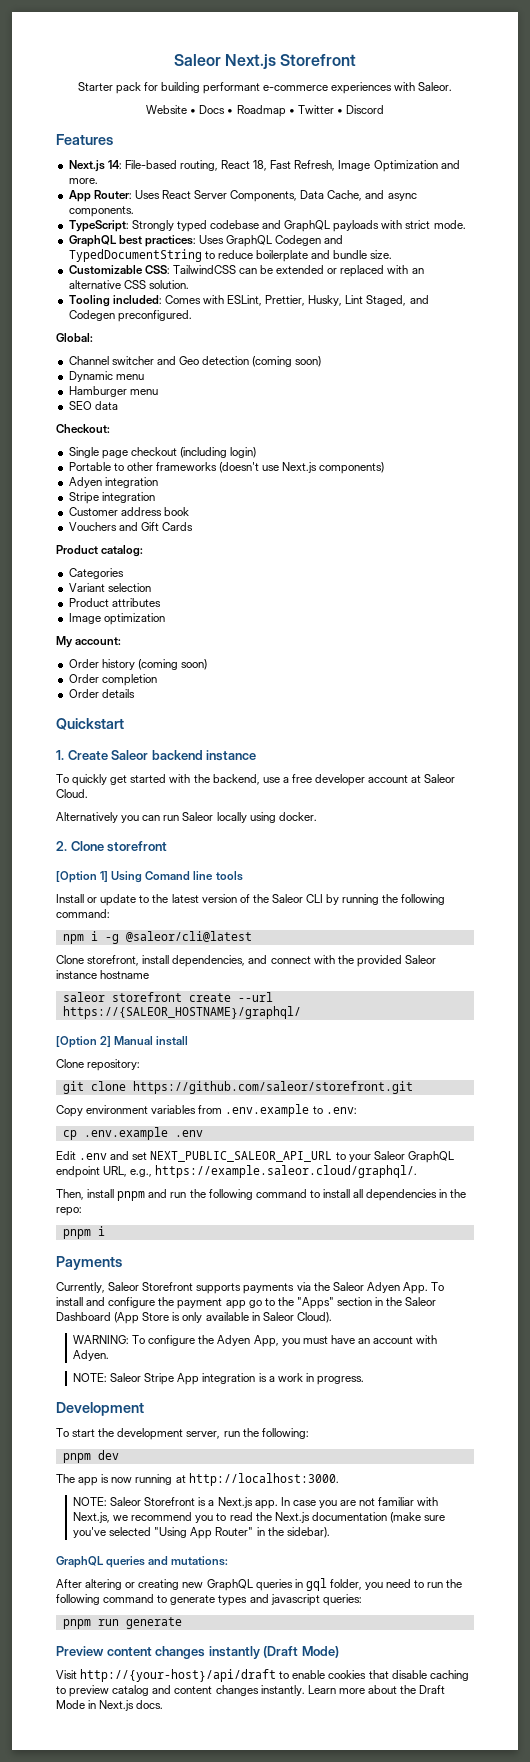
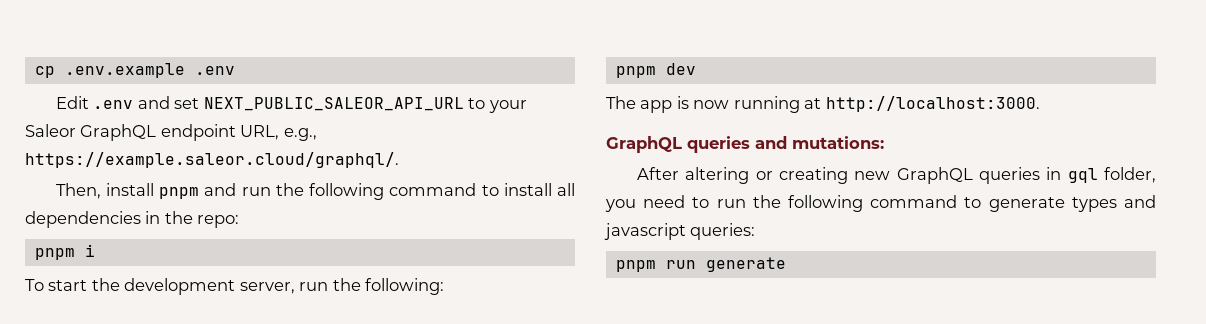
- Saleor Next.js Storefront
- Starter pack for building performant e-commerce experiences with Saleor.
- Website • Docs • Roadmap • Twitter • Discord
- Features
- Next.js 14: File-based routing, React 18, Fast Refresh, Image Optimization and more.
- App Router: Uses React Server Components, Data Cache, and async components.
- TypeScript: Strongly typed codebase and GraphQL payloads with strict mode.
- GraphQL best practices: Uses GraphQL Codegen and TypedDocumentString to reduce boilerplate and bundle size.
- Customizable CSS: TailwindCSS can be extended or replaced with an alternative CSS solution.
- Tooling included: Comes with ESLint, Prettier, Husky, Lint Staged, and Codegen preconfigured.
- Global:
- Channel switcher and Geo detection (coming soon)
- Dynamic menu
- Hamburger menu
- SEO data
- Checkout:
- Single page checkout (including login)
- Portable to other frameworks (doesn't use Next.js components)
- Adyen integration
- Stripe integration
- Customer address book
- Vouchers and Gift Cards
- Product catalog:
- Categories
- Variant selection
- Product attributes
- Image optimization
- My account:
- Order history (coming soon)
- Order completion
- Order details
- Quickstart
- 1. Create Saleor backend instance
- To quickly get started with the backend, use a free developer account at Saleor Cloud.
- Alternatively you can run Saleor locally using docker.
- 2. Clone storefront
- [Option 1] Using Comand line tools
- Install or update to the latest version of the Saleor CLI by running the following command:
- npm i -g @saleor/cli@latest
- Clone storefront, install dependencies, and connect with the provided Saleor instance hostname
- saleor storefront create --url https://{SALEOR_HOSTNAME}/graphql/
- [Option 2] Manual install
- Clone repository:
- git clone https://github.com/saleor/storefront.git
- Copy environment variables from .env.example to .env:
- Payments
- Currently, Saleor Storefront supports payments via the Saleor Adyen App. To install and configure the payment app go to the "Apps" section in the Saleor Dashboard (App Store is only available in Saleor Cloud).
- WARNING: To configure the Adyen App, you must have an account with Adyen.
- NOTE: Saleor Stripe App integration is a work in progress.
- Development
- NOTE: Saleor Storefront is a Next.js app. In case you are not familiar with Next.js, we recommend you to read the Next.js documentation (make sure you've selected "Using App Router" in the sidebar).
- Preview content changes instantly (Draft Mode)
- Visit http://{your-host}/api/draft to enable cookies that disable caching to preview catalog and content changes instantly. Learn more about the Draft Mode in Next.js docs.

